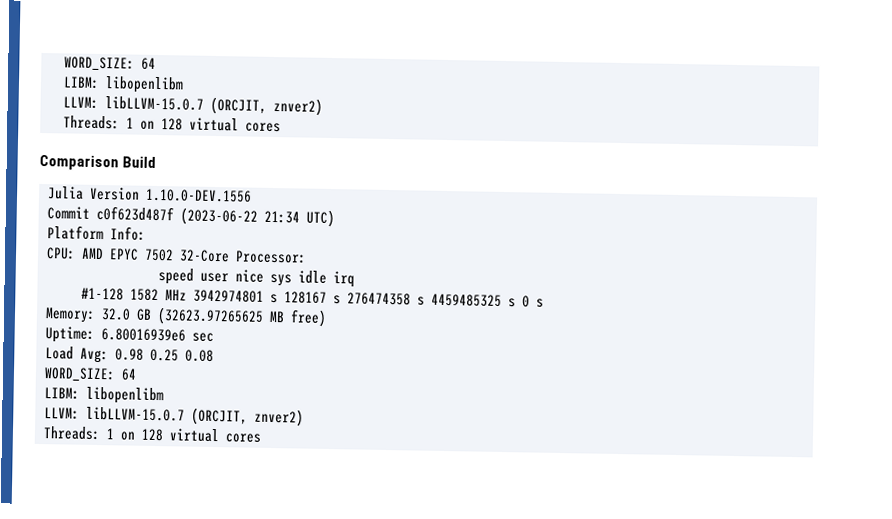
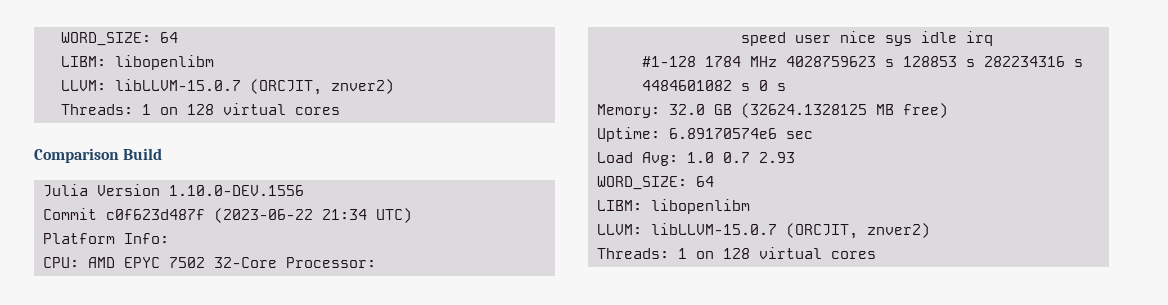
- #1-128 1582 MHz 3942974801 s 128167 s 276474358 s 4459485325 s 0 s
+ #1-128 1784 MHz 4028759623 s 128853 s 282234316 s 4484601082 s 0 s
- Memory: 32.0 GB (32623.97265625 MB free)
+ Memory: 32.0 GB (32624.1328125 MB free)
- Uptime: 6.80016939e6 sec
+ Uptime: 6.89170574e6 sec
- Load Avg: 0.98 0.25 0.08
+ Load Avg: 1.0 0.7 2.93

